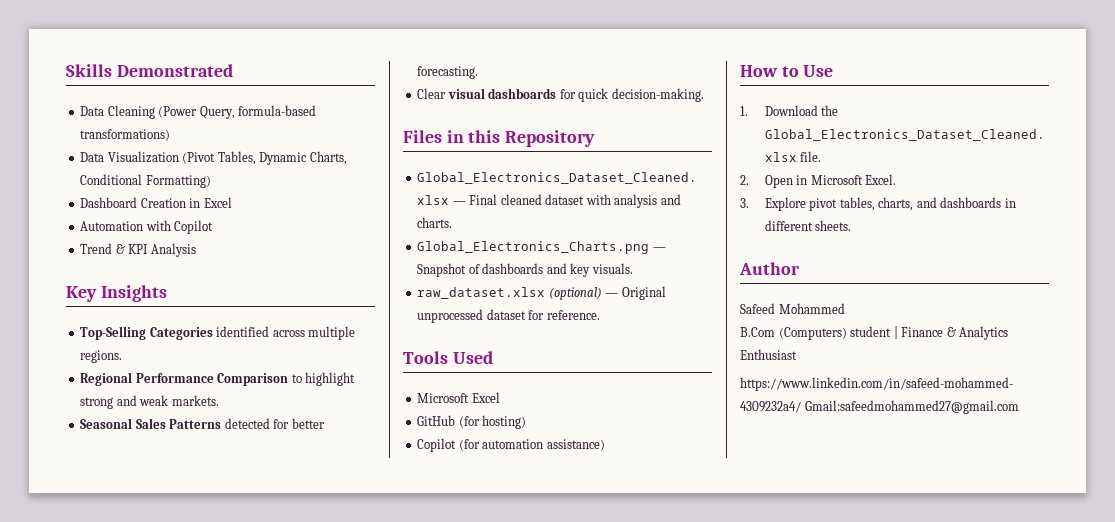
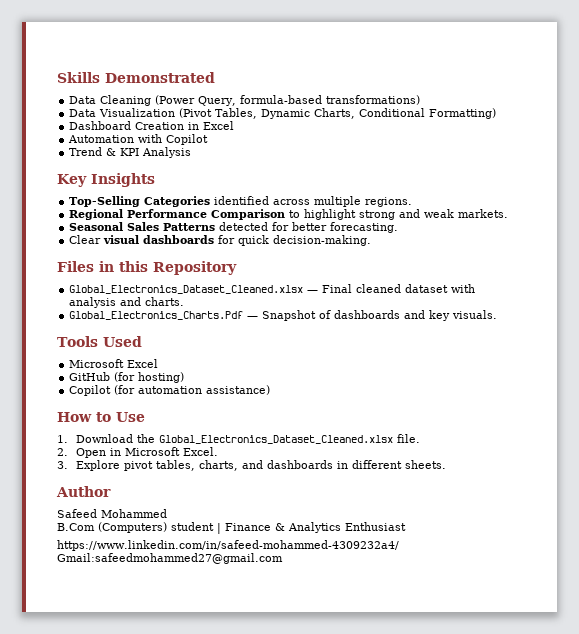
- Global_Electronics_Charts.png — Snapshot of dashboards and key visuals.
+ Global_Electronics_Charts.Pdf — Snapshot of dashboards and key visuals.
- raw_dataset.xlsx (optional) — Original unprocessed dataset for reference.

